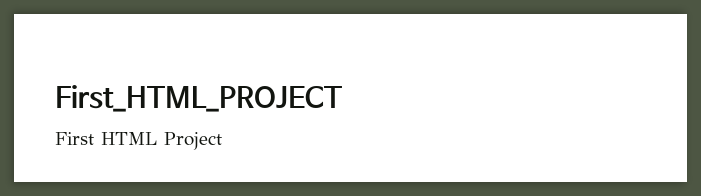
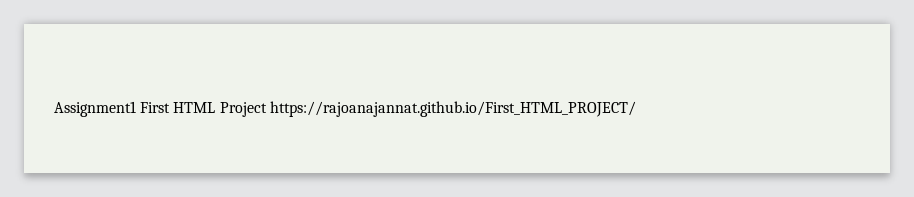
- First_HTML_PROJECT
- First HTML Project
+ Assignment1 First HTML Project https://rajoanajannat.github.io/First_HTML_PROJECT/

